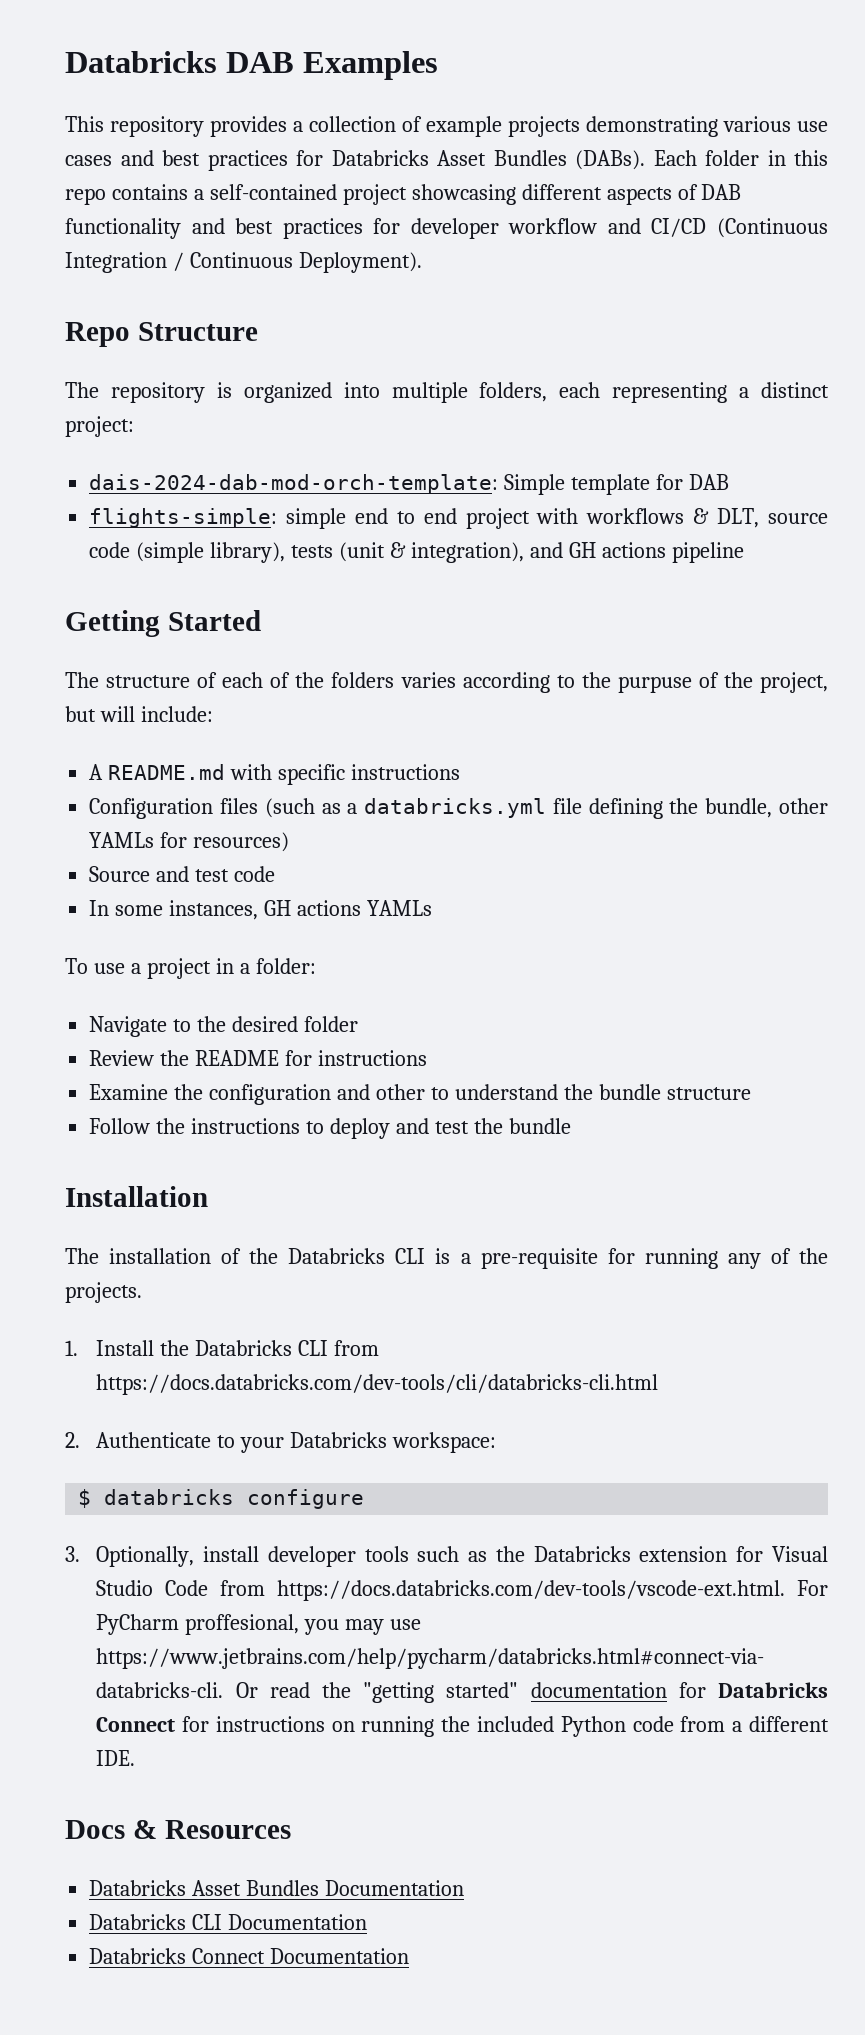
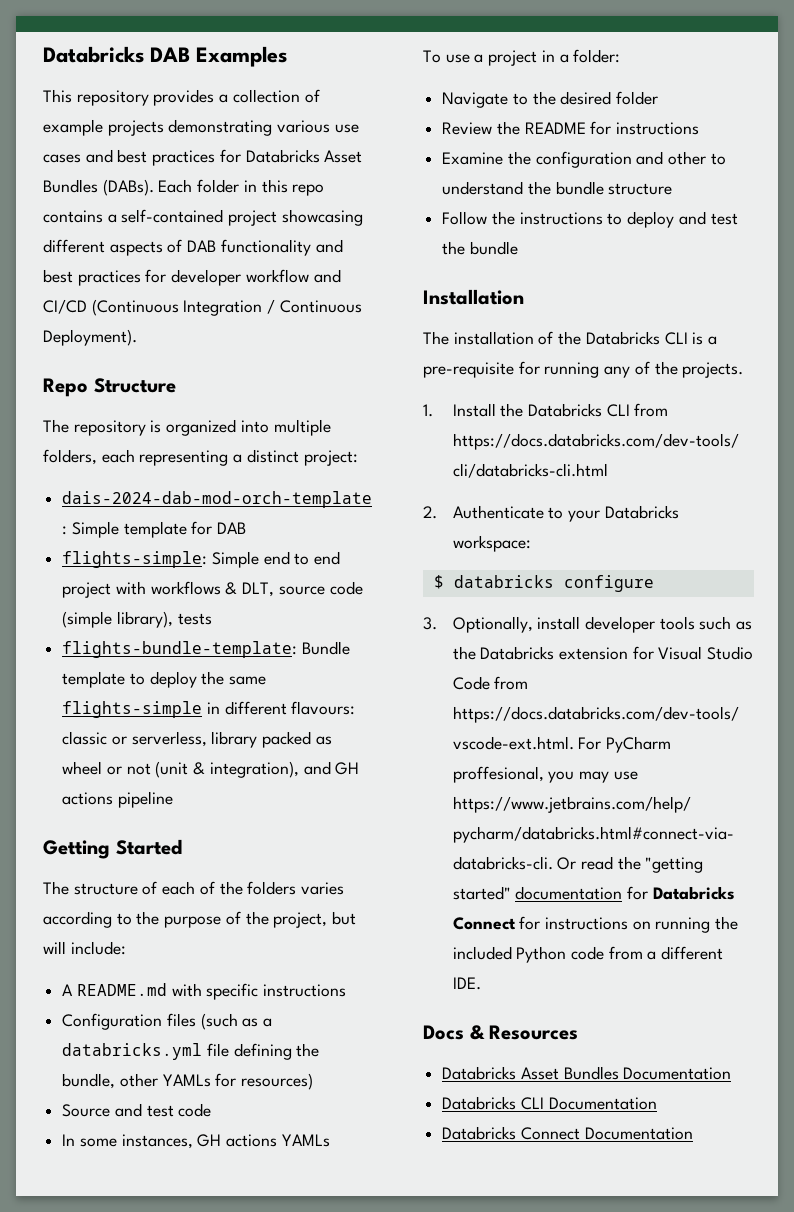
- flights-simple: simple end to end project with workflows & DLT, source code (simple library), tests (unit & integration), and GH actions pipeline
+ flights-simple: Simple end to end project with workflows & DLT, source code (simple library), tests
+ flights-bundle-template: Bundle template to deploy the same flights-simple in different flavours: classic or serverless, library packed as wheel or not (unit & integration), and GH actions pipeline
- The structure of each of the folders varies according to the purpuse of the project, but will include:
+ The structure of each of the folders varies according to the purpose of the project, but will include:

